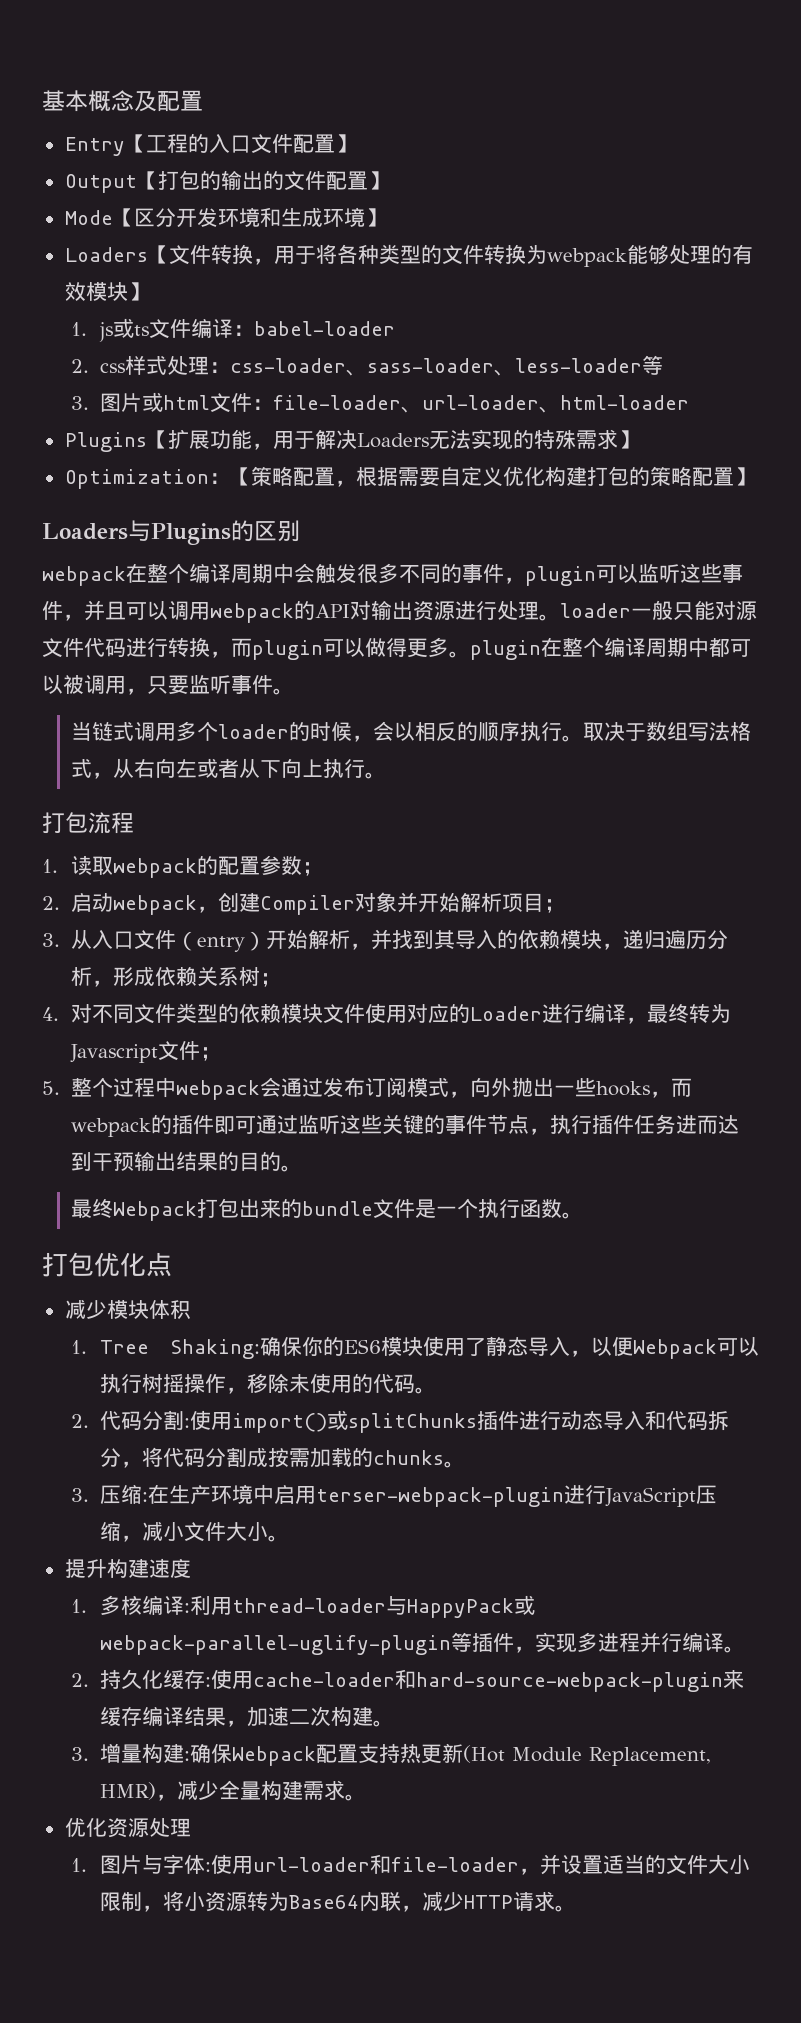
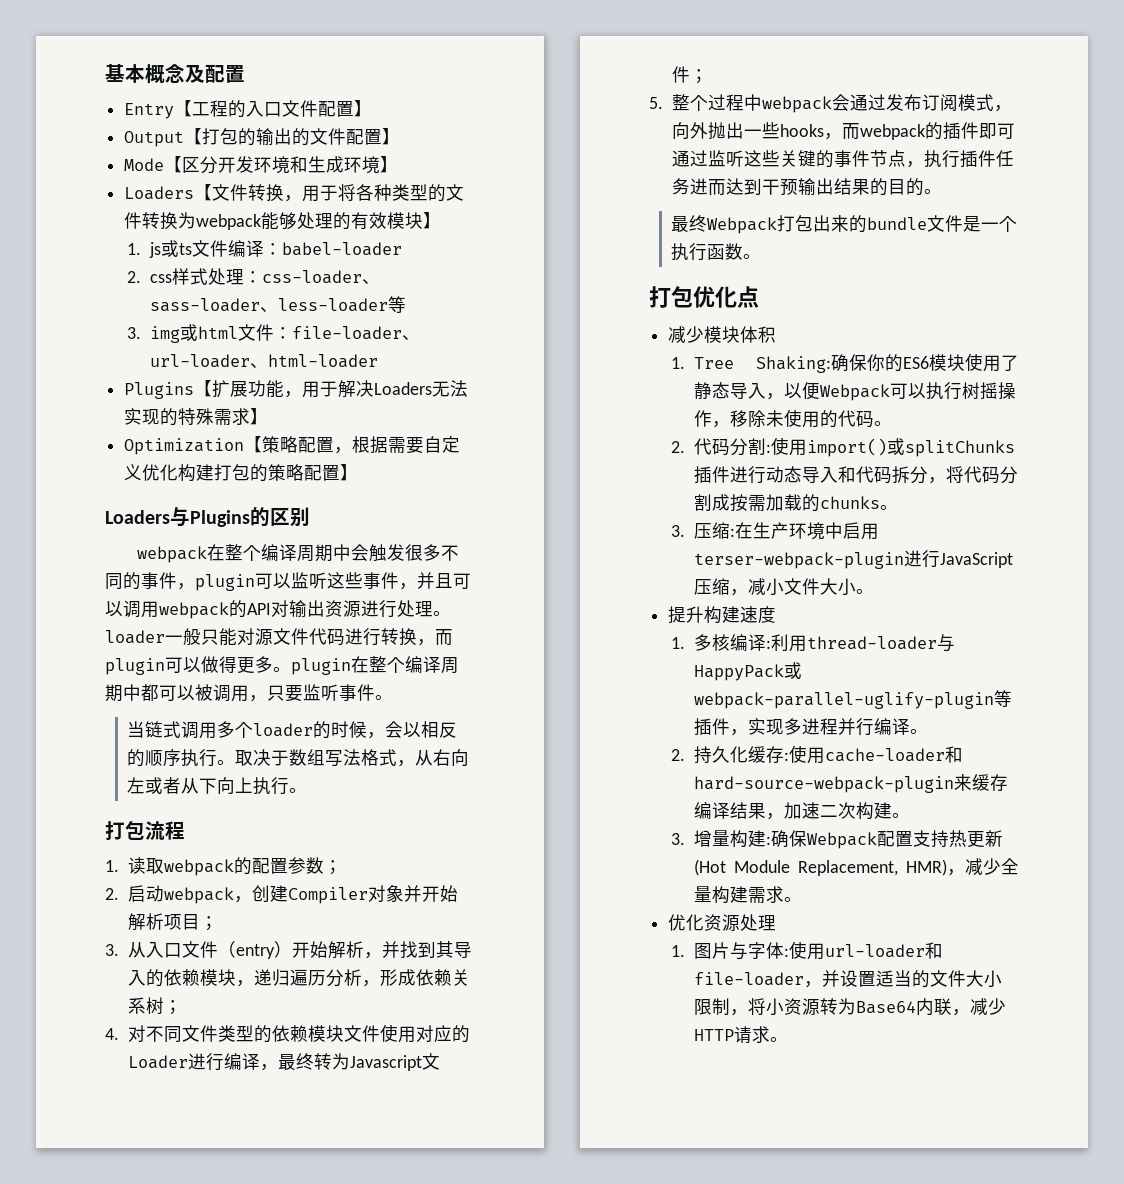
- 3.图片或html文件：file-loader、url-loader、html-loader
+ 3. img或html文件：file-loader、url-loader、html-loader
- Optimization：【策略配置，根据需要自定义优化构建打包的策略配置】
+ Optimization【策略配置，根据需要自定义优化构建打包的策略配置】

